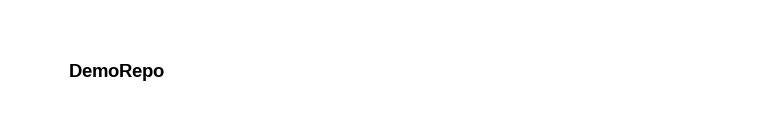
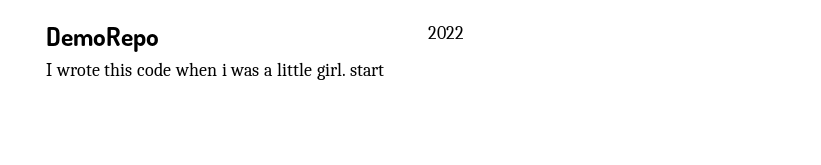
+ I wrote this code when i was a little girl. start 2022

